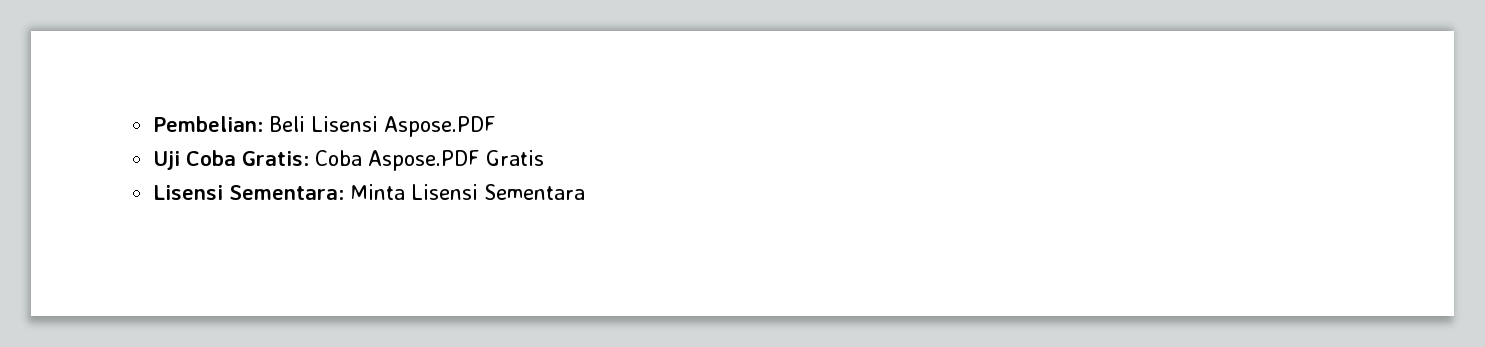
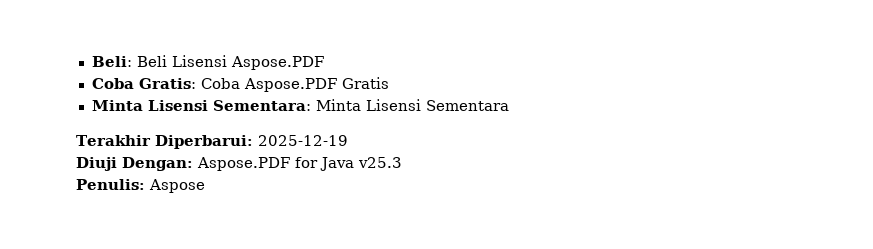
- Pembelian: Beli Lisensi Aspose.PDF
+ Beli: Beli Lisensi Aspose.PDF
- Uji Coba Gratis: Coba Aspose.PDF Gratis
+ Coba Gratis: Coba Aspose.PDF Gratis
- Lisensi Sementara: Minta Lisensi Sementara
+ Minta Lisensi Sementara: Minta Lisensi Sementara
+ Terakhir Diperbarui: 2025-12-19
+ Diuji Dengan: Aspose.PDF for Java v25.3
+ Penulis: Aspose

